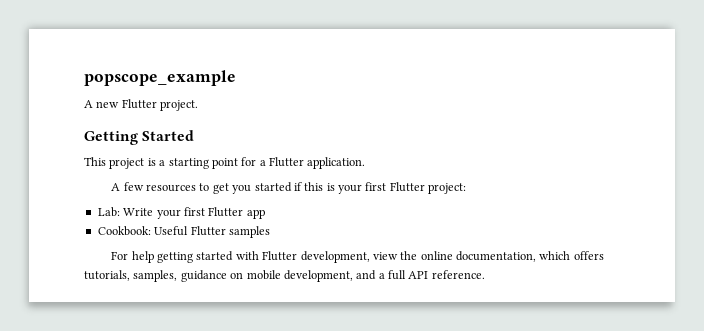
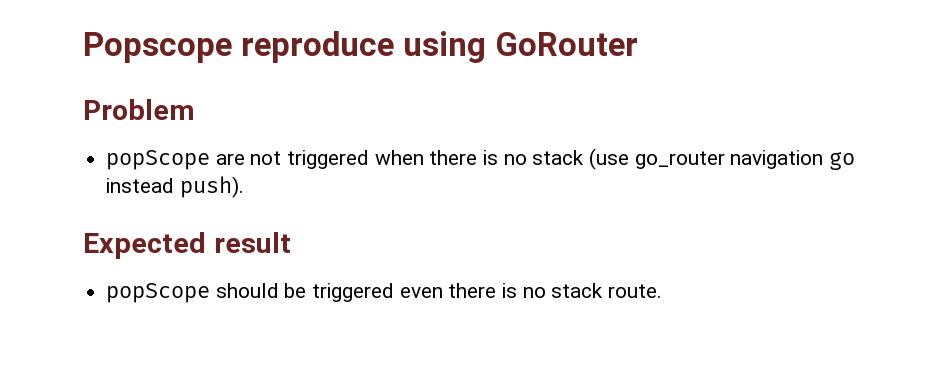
- popscope_example
- A new Flutter project.
- Getting Started
- This project is a starting point for a Flutter application.
- A few resources to get you started if this is your first Flutter project:
- Lab: Write your first Flutter app
- Cookbook: Useful Flutter samples
- For help getting started with Flutter development, view the online documentation, which offers tutorials, samples, guidance on mobile development, and a full API reference.
+ Popscope reproduce using GoRouter
+ Problem
+ popScope are not triggered when there is no stack (use go_router navigation go instead push).
+ Expected result
+ popScope should be triggered even there is no stack route.

